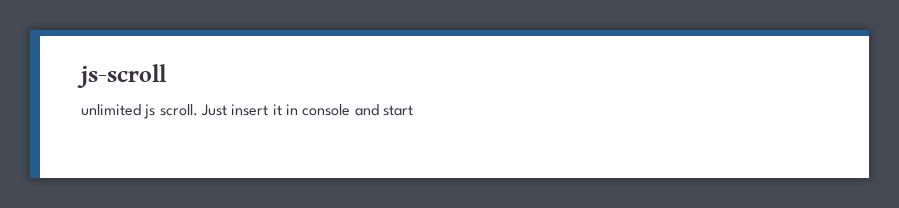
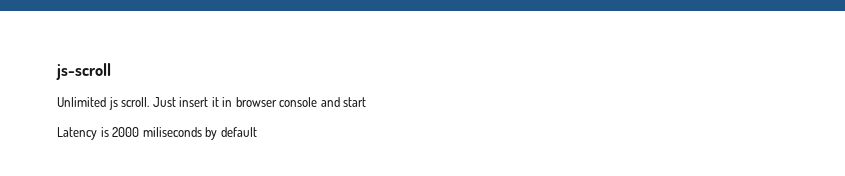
- unlimited js scroll.
+ Unlimited js scroll.
- Just insert it in console and start
+ Just insert it in browser console and start
+ Latency is 2000 miliseconds by default

